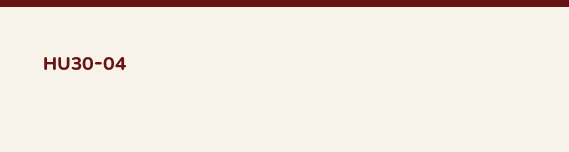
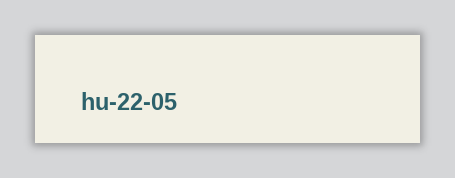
- HU30-04
+ hu-22-05

